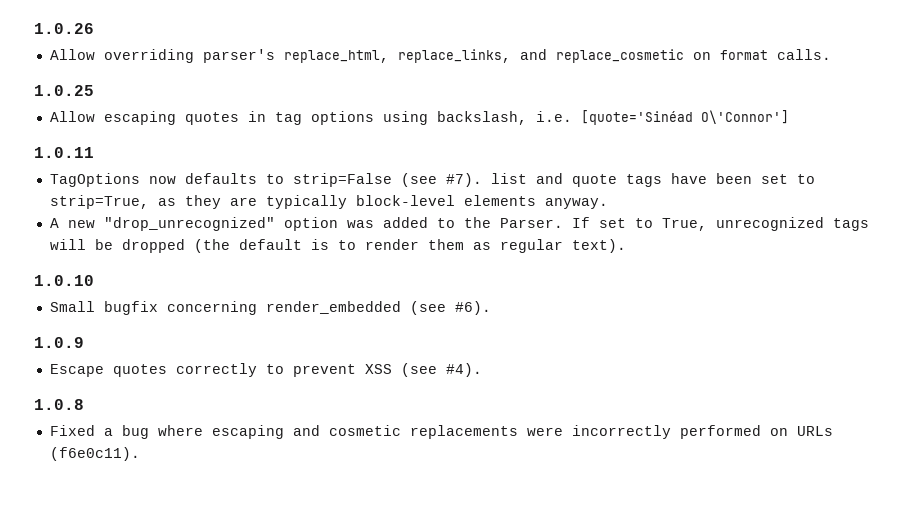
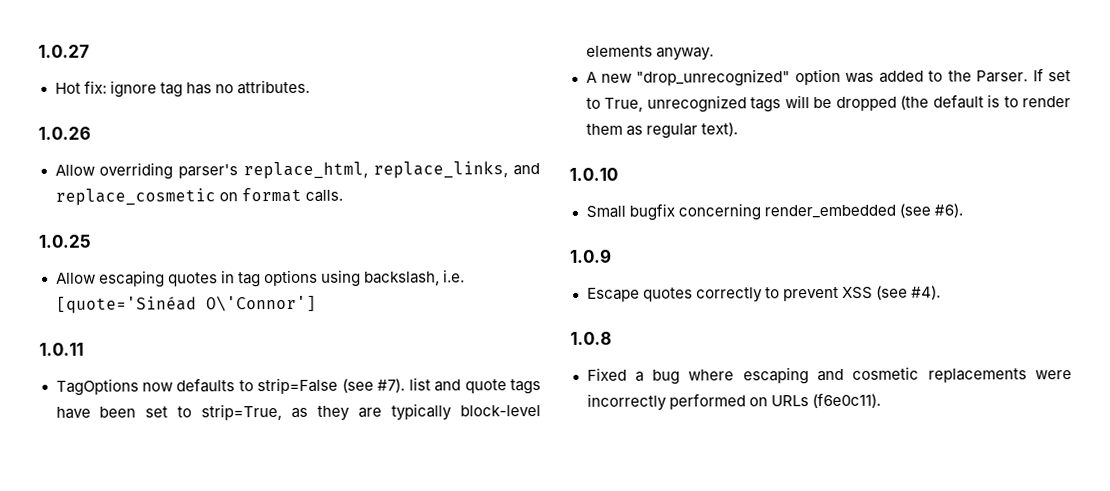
+ 1.0.27
+ Hot fix: ignore tag has no attributes.

